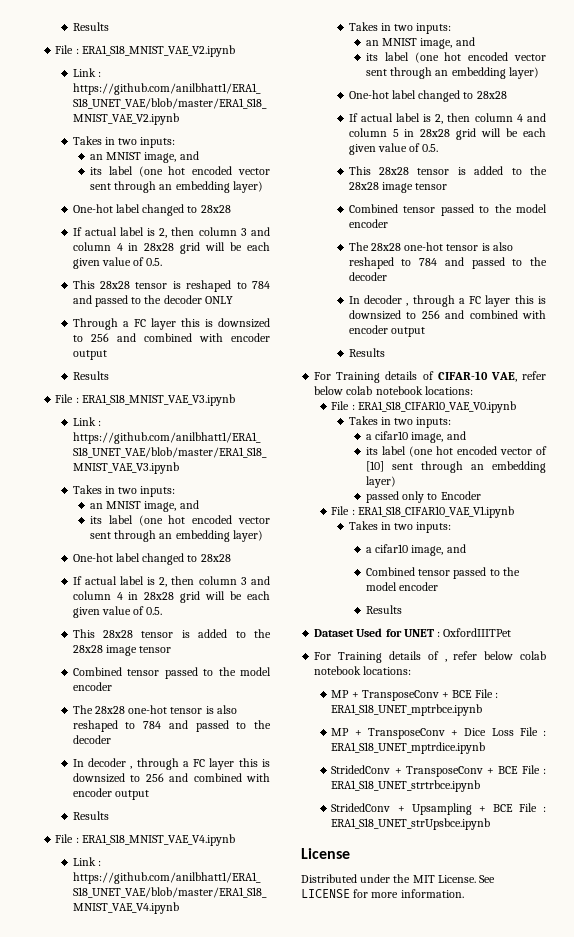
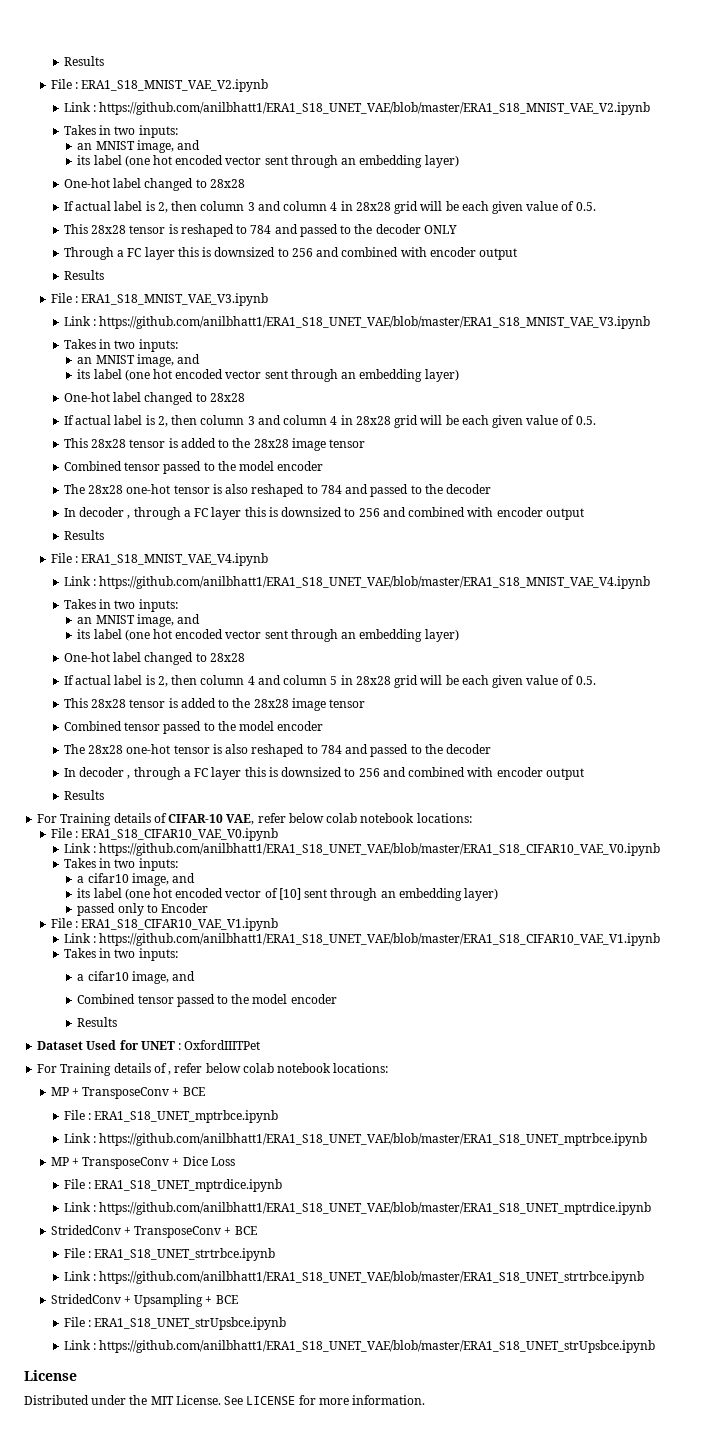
+ Link : https://github.com/anilbhatt1/ERA1_S18_UNET_VAE/blob/master/ERA1_S18_CIFAR10_VAE_V0.ipynb
+ Link : https://github.com/anilbhatt1/ERA1_S18_UNET_VAE/blob/master/ERA1_S18_CIFAR10_VAE_V1.ipynb
- MP + TransposeConv + BCE File : ERA1_S18_UNET_mptrbce.ipynb
+ MP + TransposeConv + BCE
+ File : ERA1_S18_UNET_mptrbce.ipynb
+ Link : https://github.com/anilbhatt1/ERA1_S18_UNET_VAE/blob/master/ERA1_S18_UNET_mptrbce.ipynb
- MP + TransposeConv + Dice Loss File : ERA1_S18_UNET_mptrdice.ipynb
+ MP + TransposeConv + Dice Loss
+ File : ERA1_S18_UNET_mptrdice.ipynb
+ Link : https://github.com/anilbhatt1/ERA1_S18_UNET_VAE/blob/master/ERA1_S18_UNET_mptrdice.ipynb
- StridedConv + TransposeConv + BCE File : ERA1_S18_UNET_strtrbce.ipynb
+ StridedConv + TransposeConv + BCE
+ File : ERA1_S18_UNET_strtrbce.ipynb
+ Link : https://github.com/anilbhatt1/ERA1_S18_UNET_VAE/blob/master/ERA1_S18_UNET_strtrbce.ipynb
- StridedConv + Upsampling + BCE File : ERA1_S18_UNET_strUpsbce.ipynb
+ StridedConv + Upsampling + BCE
+ File : ERA1_S18_UNET_strUpsbce.ipynb
+ Link : https://github.com/anilbhatt1/ERA1_S18_UNET_VAE/blob/master/ERA1_S18_UNET_strUpsbce.ipynb

